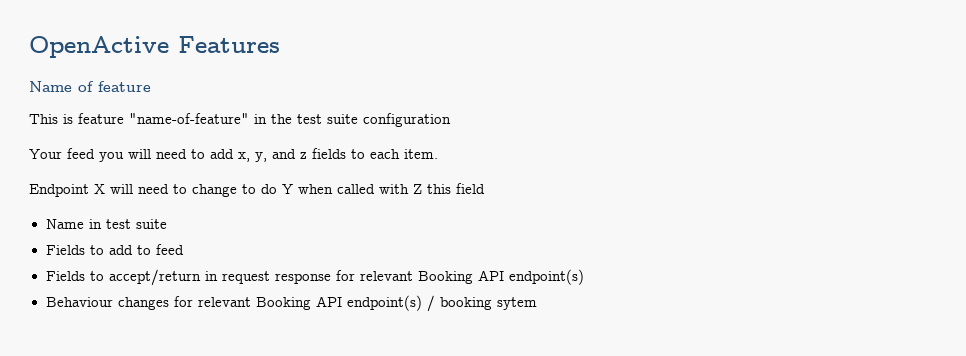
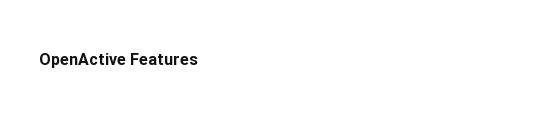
- Name of feature
- This is feature "name-of-feature" in the test suite configuration
- Your feed you will need to add x, y, and z fields to each item.
- Endpoint X will need to change to do Y when called with Z this field
- Name in test suite
- Fields to add to feed
- Fields to accept/return in request response for relevant Booking API endpoint(s)
- Behaviour changes for relevant Booking API endpoint(s) / booking sytem

